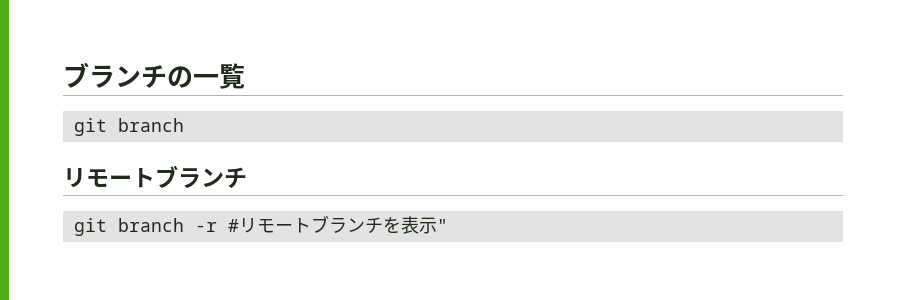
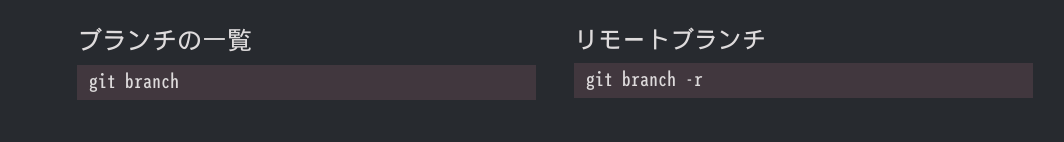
- git branch -r #リモートブランチを表示"
+ git branch -r

